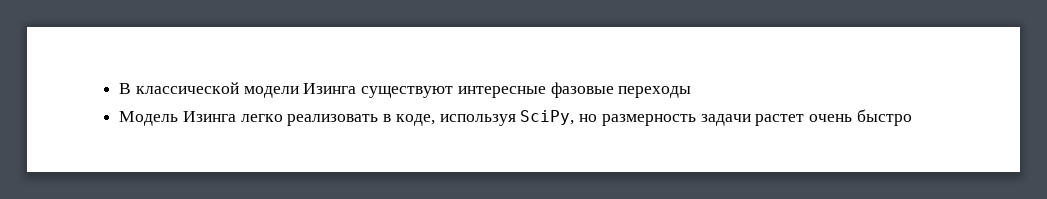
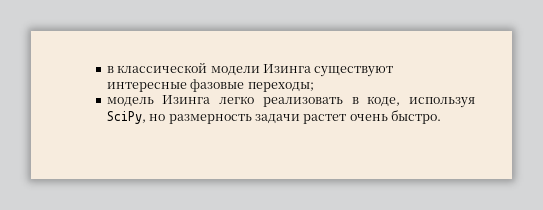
- В классической модели Изинга существуют интересные фазовые переходы
- Модель Изинга легко реализовать в коде, используя SciPy, но размерность задачи растет очень быстро
+ в классической модели Изинга существуют интересные фазовые переходы;
+ модель Изинга легко реализовать в коде, используя SciPy, но размерность задачи растет очень быстро.

